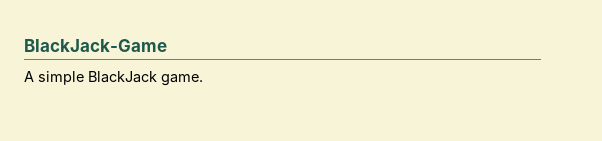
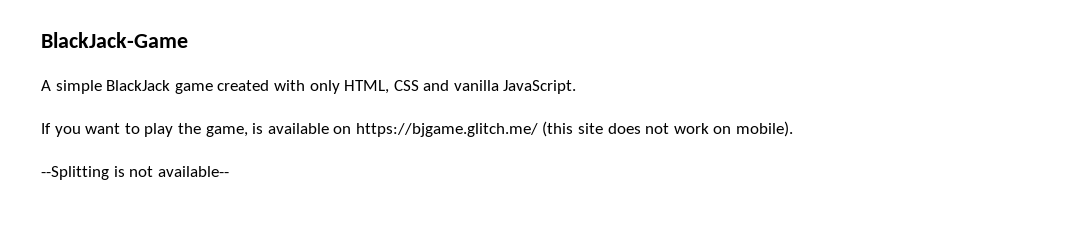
- A simple BlackJack game.
+ A simple BlackJack game created with only HTML, CSS and vanilla JavaScript.
+ If you want to play the game, is available on https://bjgame.glitch.me/ (this site does not work on mobile).
+ --Splitting is not available--

